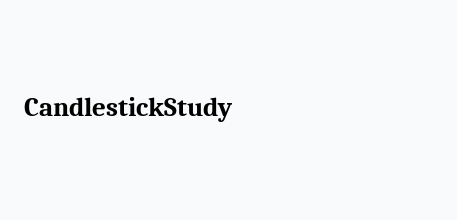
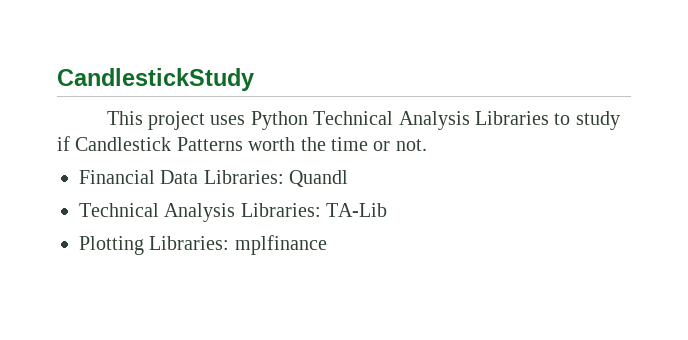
+ This project uses Python Technical Analysis Libraries to study if Candlestick Patterns worth the time or not.
+ Financial Data Libraries: Quandl
+ Technical Analysis Libraries: TA-Lib
+ Plotting Libraries: mplfinance

